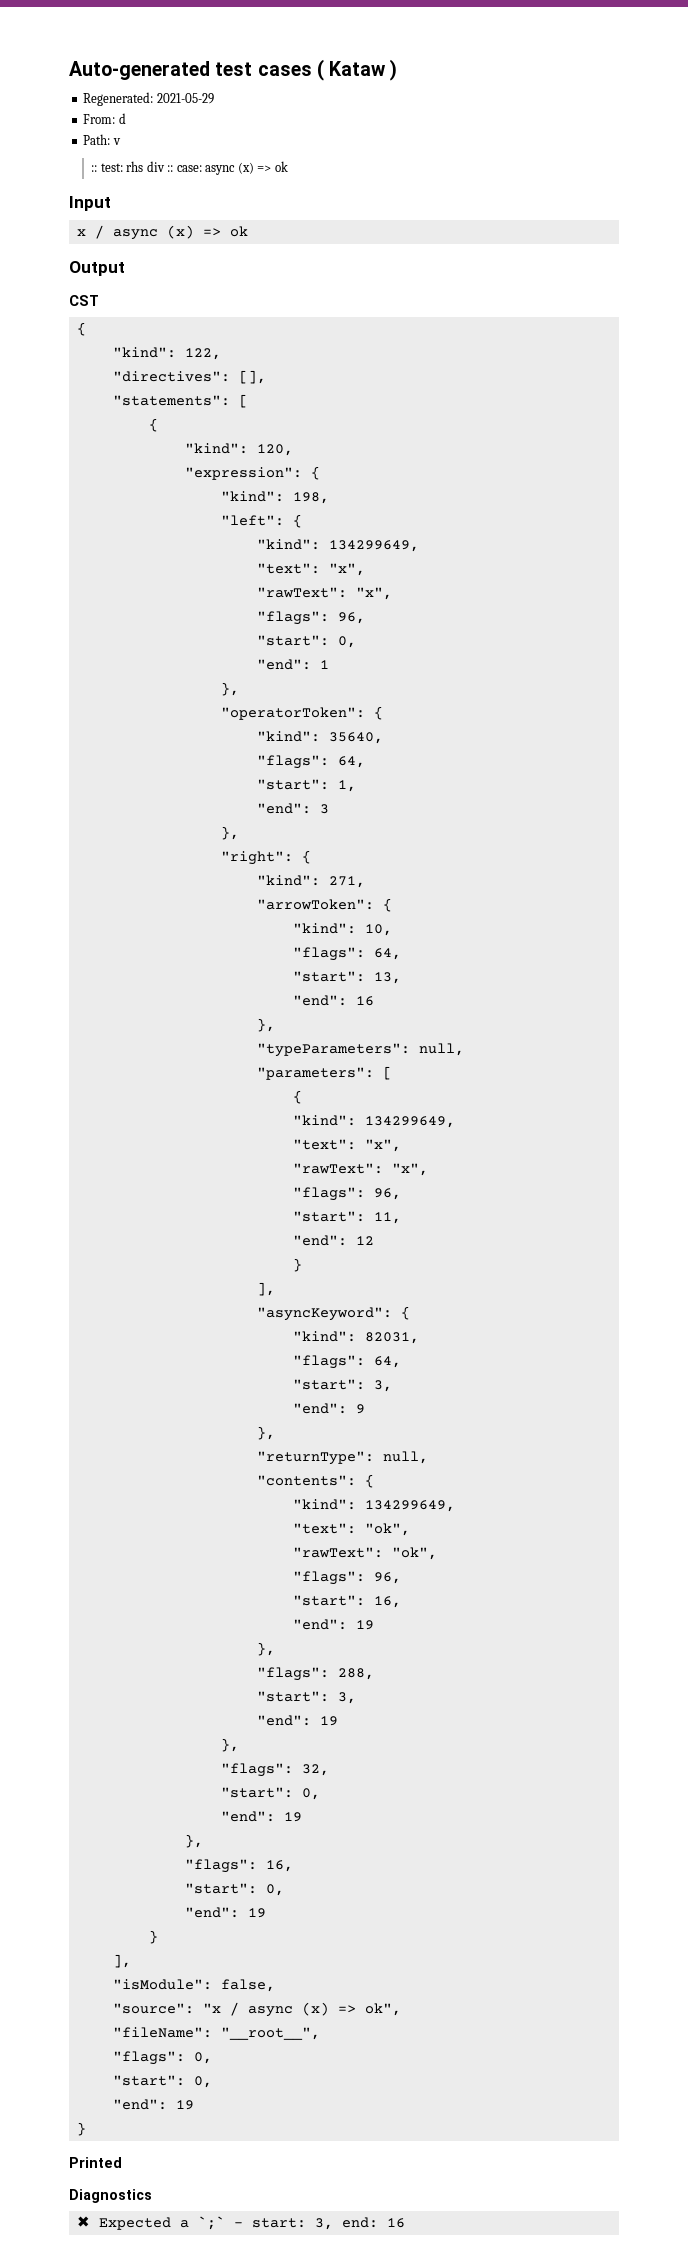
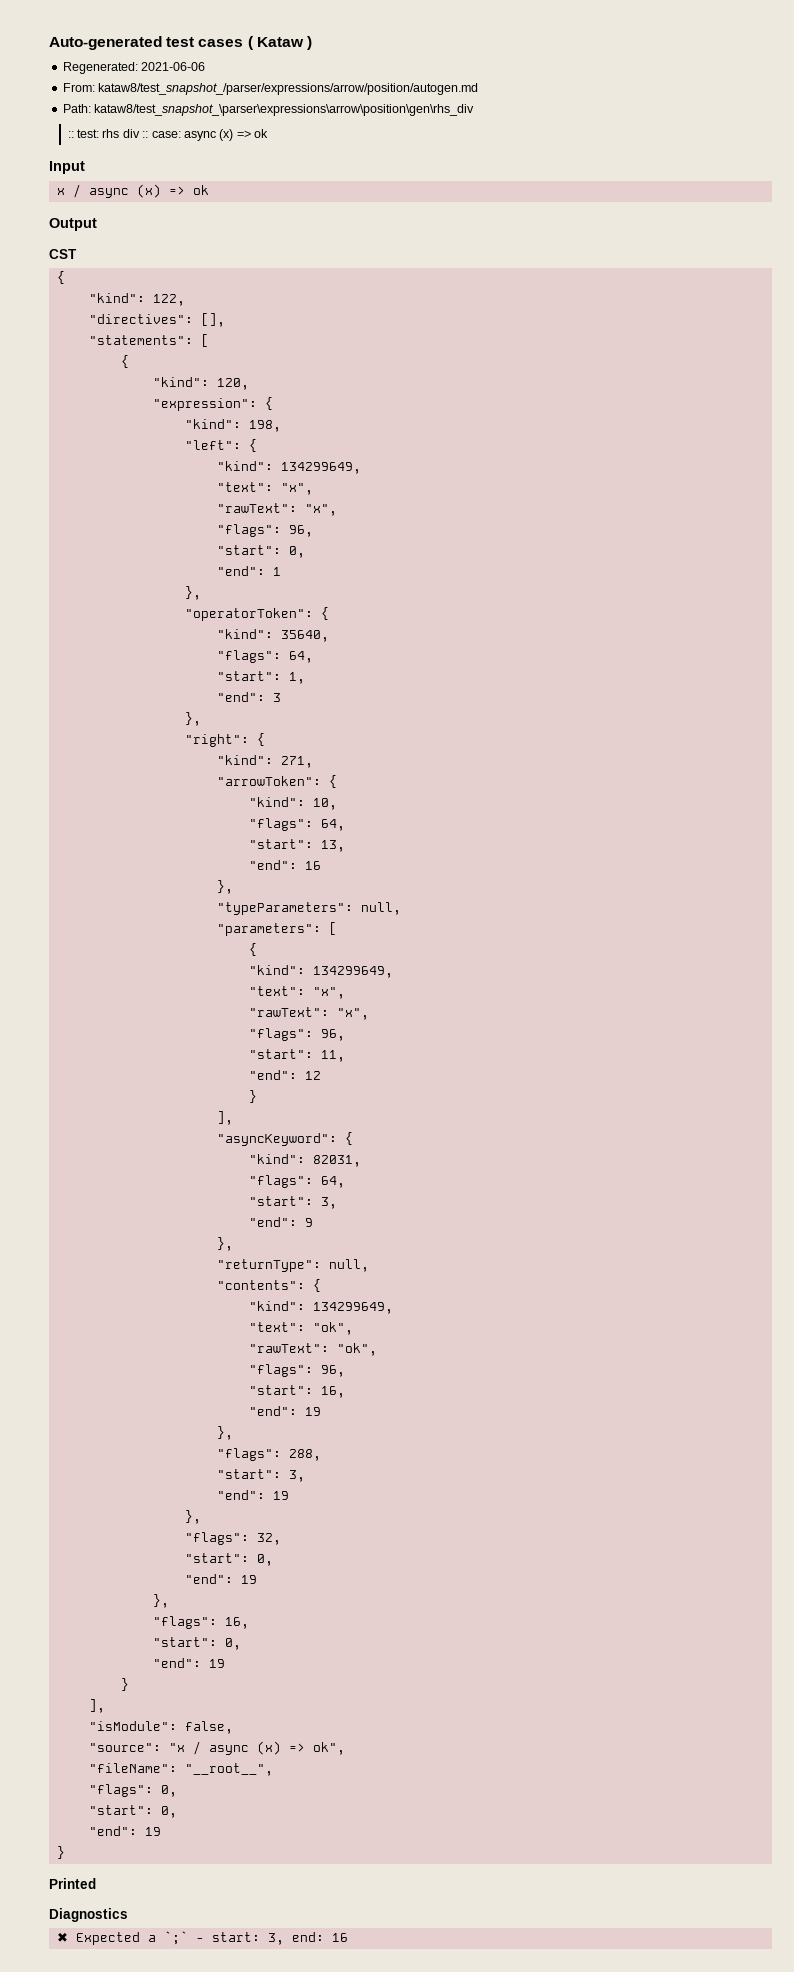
- Regenerated: 2021-05-29
+ Regenerated: 2021-06-06
- From: d
+ From: kataw8/test_snapshot_/parser/expressions/arrow/position/autogen.md
- Path: v
+ Path: kataw8/test_snapshot_\parser\expressions\arrow\position\gen\rhs_div

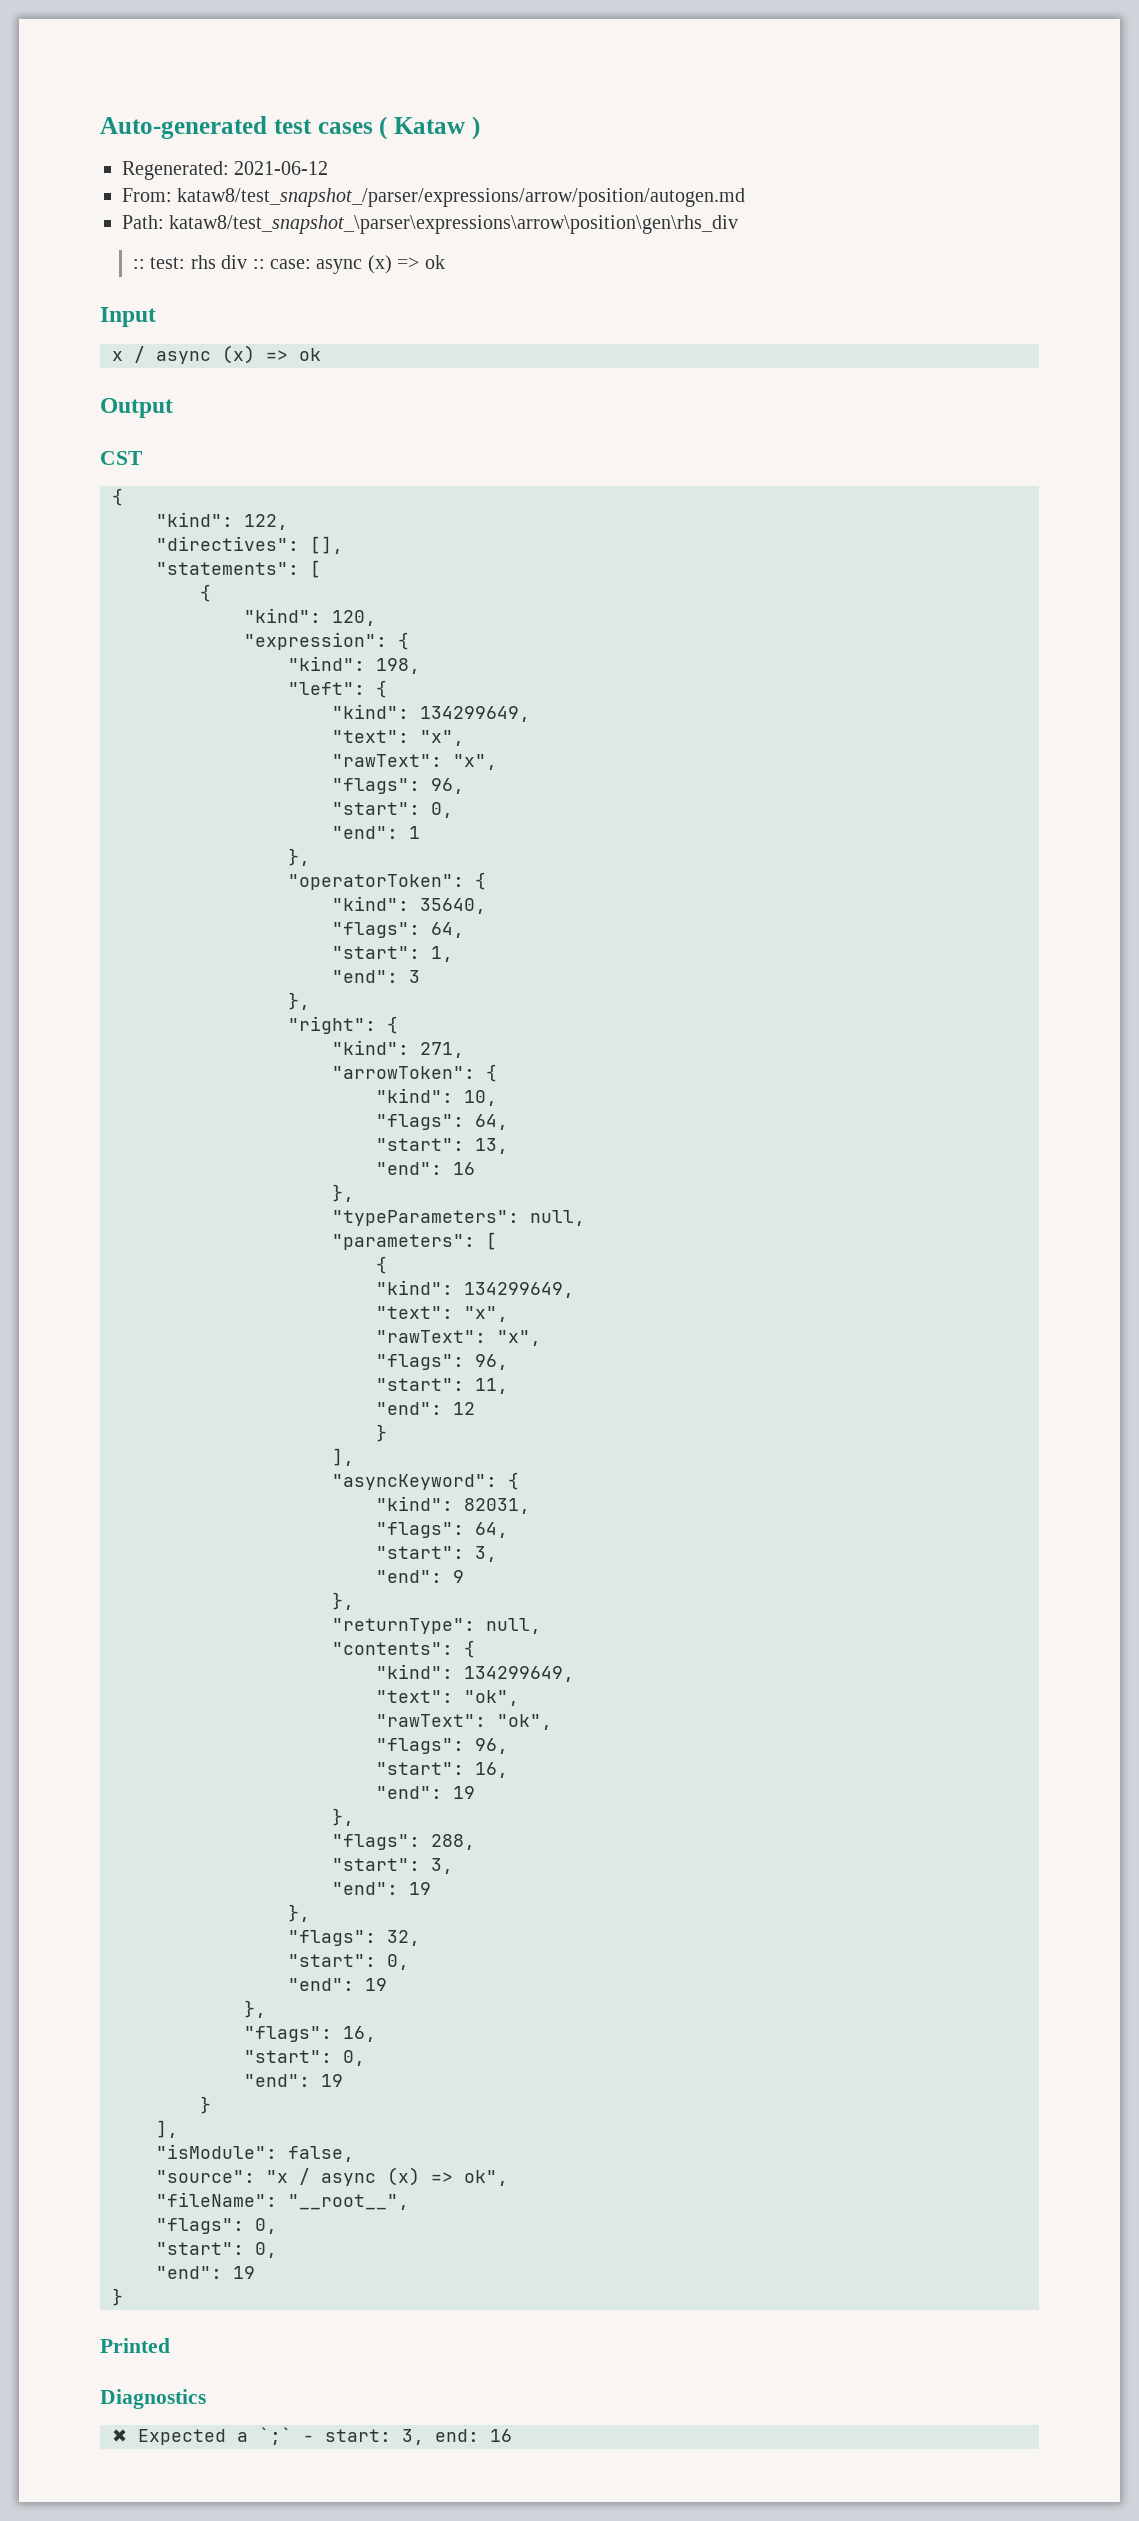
- Regenerated: 2021-06-06
+ Regenerated: 2021-06-12

